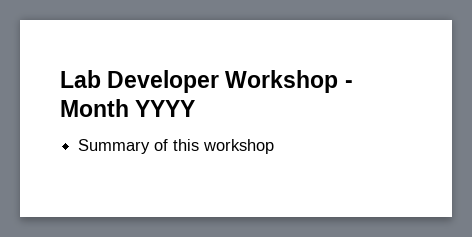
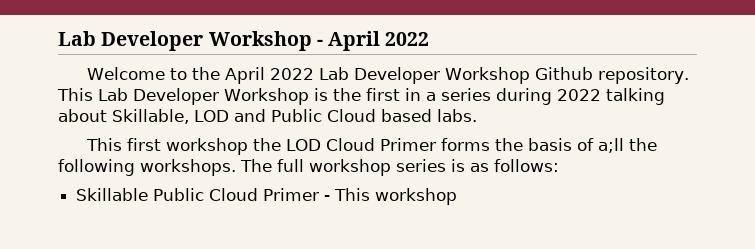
- Lab Developer Workshop - Month YYYY
- Summary of this workshop
+ Lab Developer Workshop - April 2022
+ Welcome to the April 2022 Lab Developer Workshop Github repository. This Lab Developer Workshop is the first in a series during 2022 talking about Skillable, LOD and Public Cloud based labs.
+ This first workshop the LOD Cloud Primer forms the basis of a;ll the following workshops. The full workshop series is as follows:
+ Skillable Public Cloud Primer - This workshop

